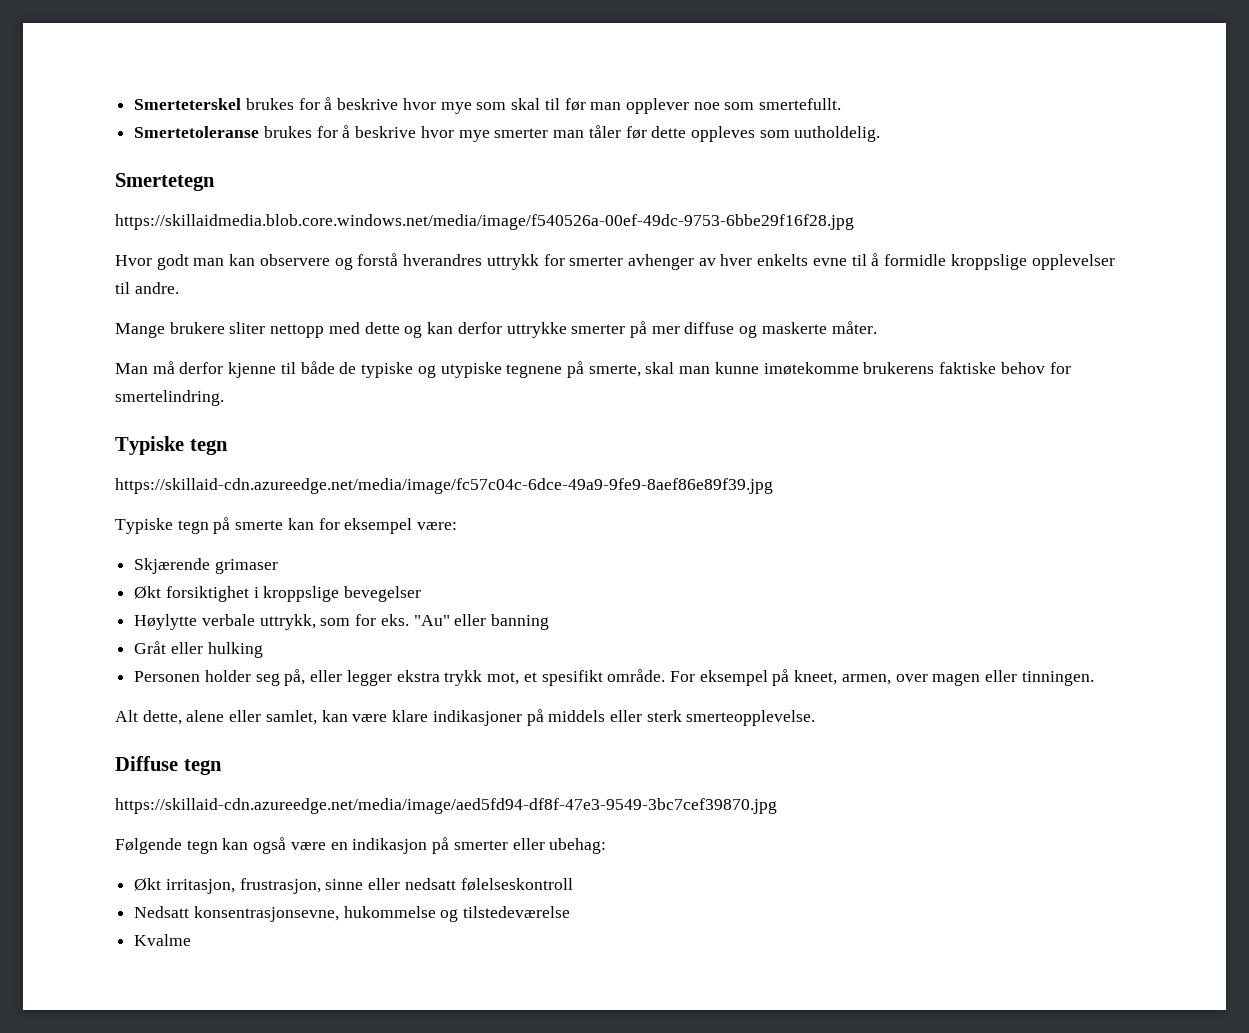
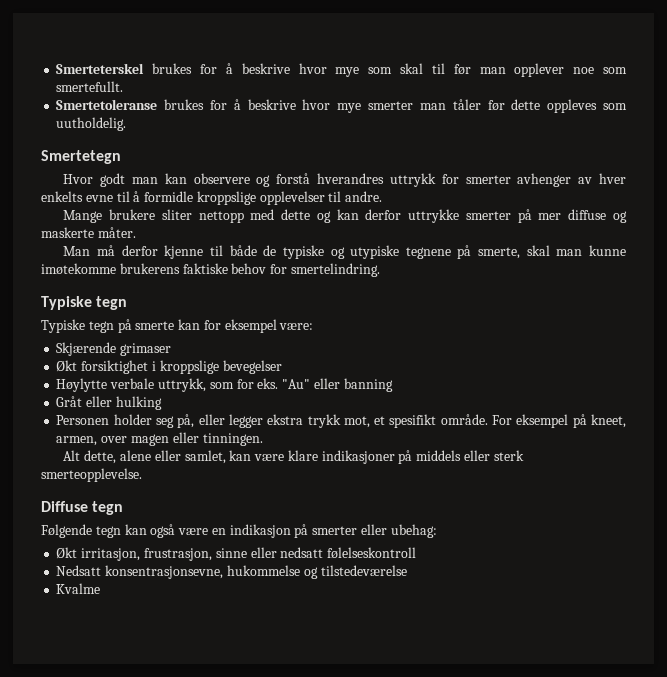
- https://skillaidmedia.blob.core.windows.net/media/image/f540526a-00ef-49dc-9753-6bbe29f16f28.jpg
- https://skillaid-cdn.azureedge.net/media/image/fc57c04c-6dce-49a9-9fe9-8aef86e89f39.jpg
- https://skillaid-cdn.azureedge.net/media/image/aed5fd94-df8f-47e3-9549-3bc7cef39870.jpg

